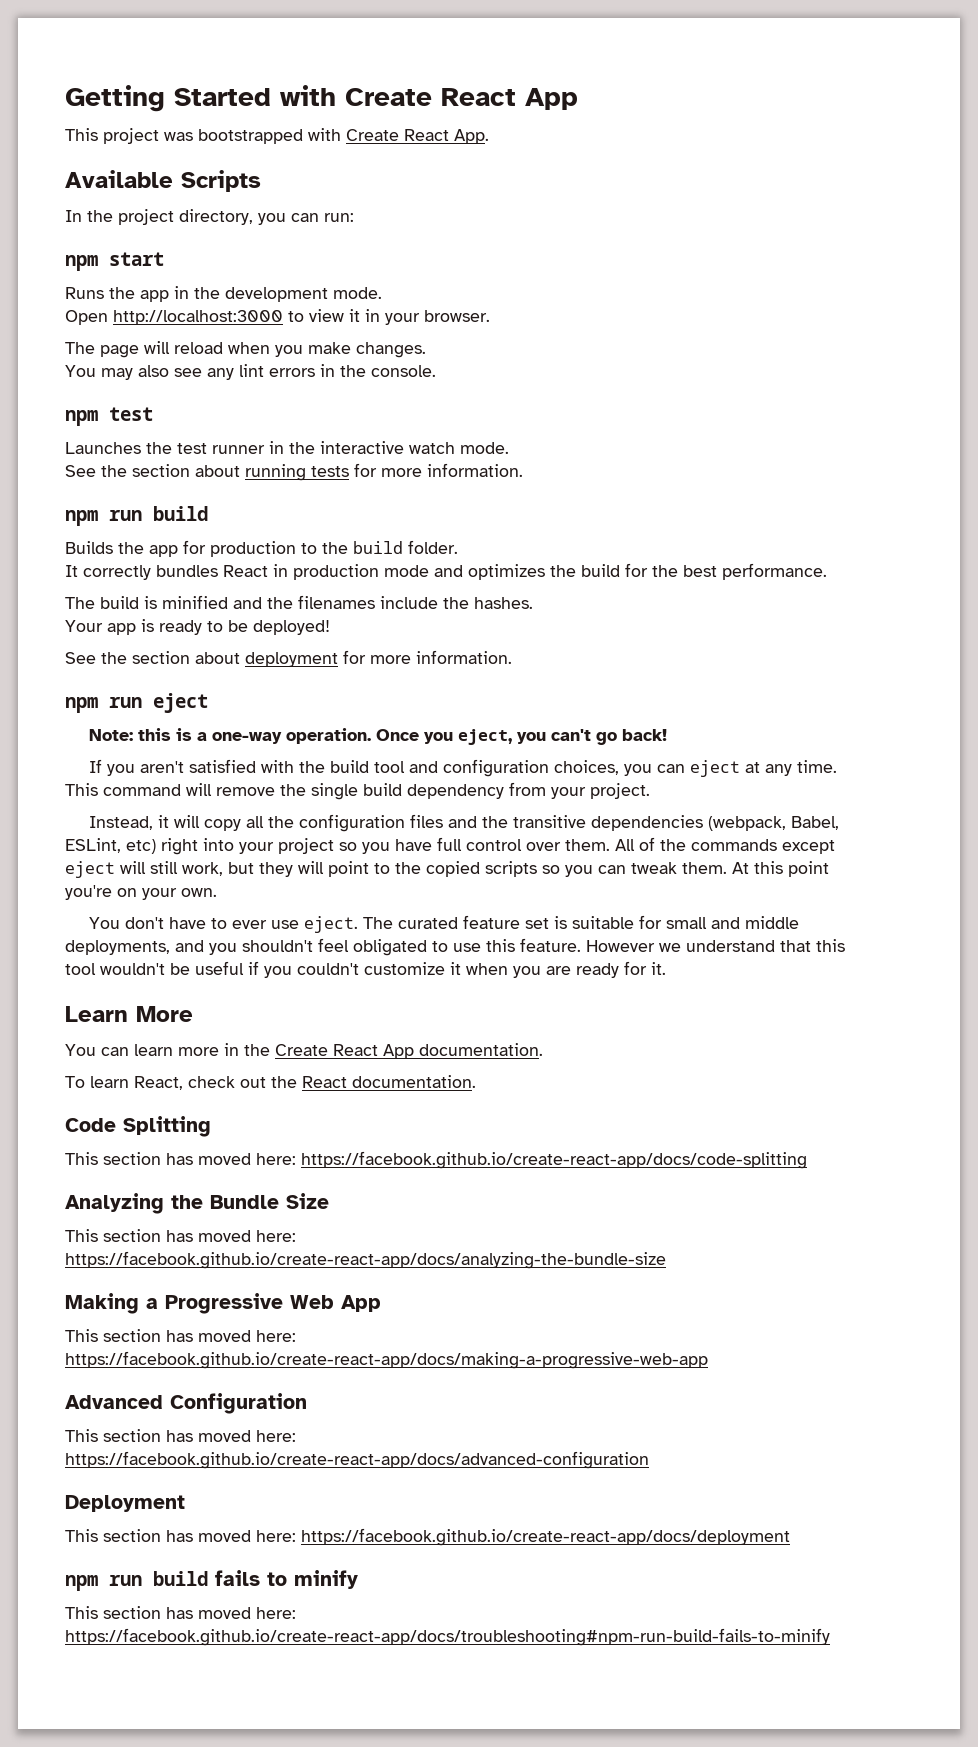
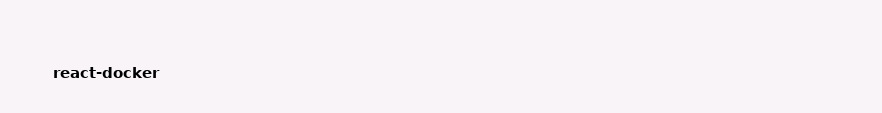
- Getting Started with Create React App
- This project was bootstrapped with Create React App.
- Available Scripts
- In the project directory, you can run:
- npm start
- Runs the app in the development mode.
- Open http://localhost:3000 to view it in your browser.
- The page will reload when you make changes.
- You may also see any lint errors in the console.
- npm test
- Launches the test runner in the interactive watch mode.
- See the section about running tests for more information.
- npm run build
- Builds the app for production to the build folder.
- It correctly bundles React in production mode and optimizes the build for the best performance.
- The build is minified and the filenames include the hashes.
- Your app is ready to be deployed!
- See the section about deployment for more information.
- npm run eject
- Note: this is a one-way operation. Once you eject, you can't go back!
- If you aren't satisfied with the build tool and configuration choices, you can eject at any time. This command will remove the single build dependency from your project.
- Instead, it will copy all the configuration files and the transitive dependencies (webpack, Babel, ESLint, etc) right into your project so you have full control over them. All of the commands except eject will still work, but they will point to the copied scripts so you can tweak them. At this point you're on your own.
- You don't have to ever use eject. The curated feature set is suitable for small and middle deployments, and you shouldn't feel obligated to use this feature. However we understand that this tool wouldn't be useful if you couldn't customize it when you are ready for it.
- Learn More
- You can learn more in the Create React App documentation.
- To learn React, check out the React documentation.
- Code Splitting
- This section has moved here: https://facebook.github.io/create-react-app/docs/code-splitting
- Analyzing the Bundle Size
- This section has moved here: https://facebook.github.io/create-react-app/docs/analyzing-the-bundle-size
- Making a Progressive Web App
- This section has moved here: https://facebook.github.io/create-react-app/docs/making-a-progressive-web-app
- Advanced Configuration
- This section has moved here: https://facebook.github.io/create-react-app/docs/advanced-configuration
- Deployment
- This section has moved here: https://facebook.github.io/create-react-app/docs/deployment
- npm run build fails to minify
- This section has moved here: https://facebook.github.io/create-react-app/docs/troubleshooting#npm-run-build-fails-to-minify
+ react-docker

